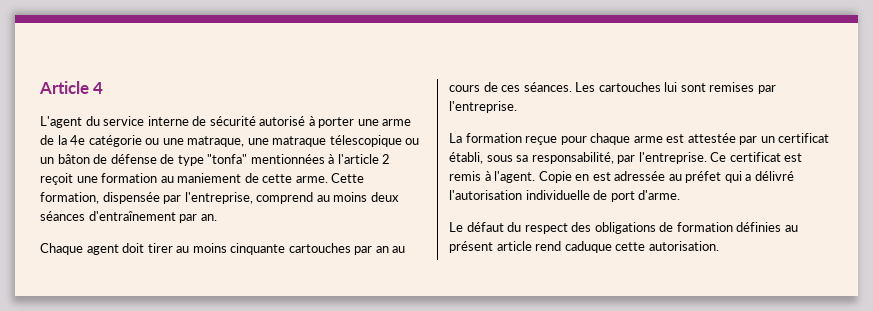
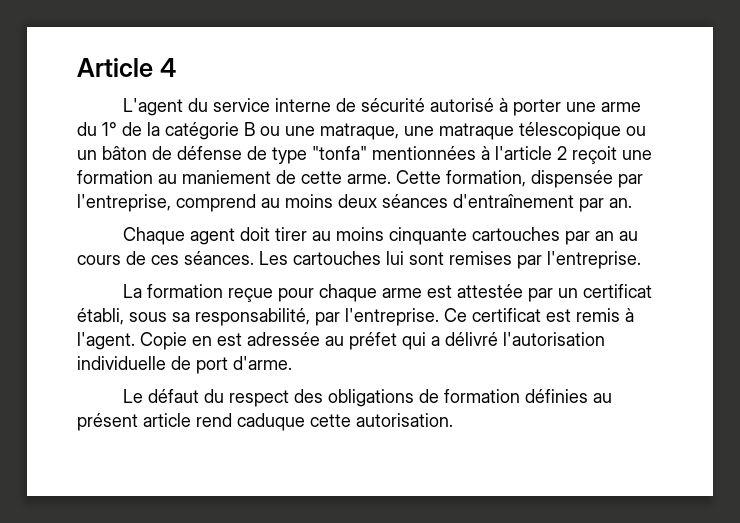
- L'agent du service interne de sécurité autorisé à porter une arme de la 4e catégorie ou une matraque, une matraque télescopique ou un bâton de défense de type "tonfa" mentionnées à l'article 2 reçoit une formation au maniement de cette arme.
+ L'agent du service interne de sécurité autorisé à porter une arme du 1° de la catégorie B ou une matraque, une matraque télescopique ou un bâton de défense de type "tonfa" mentionnées à l'article 2 reçoit une formation au maniement de cette arme.

